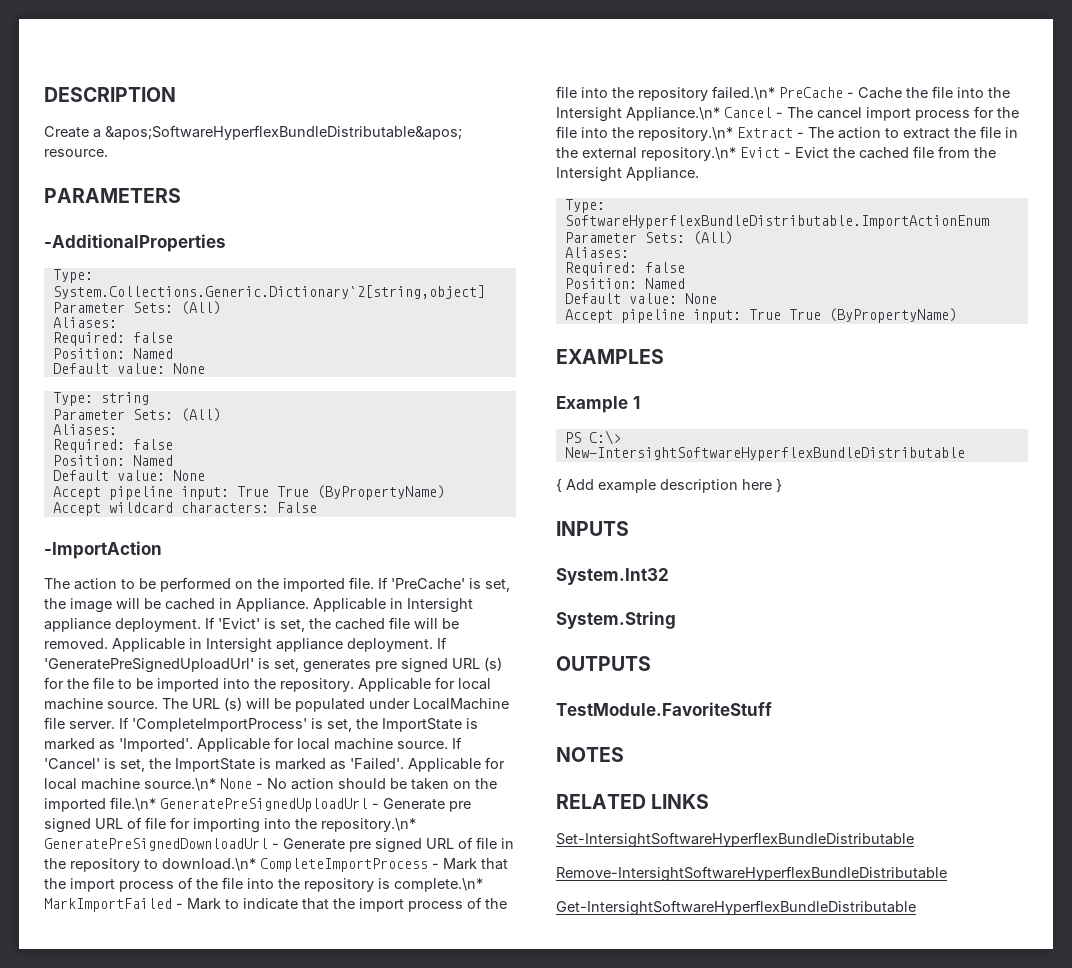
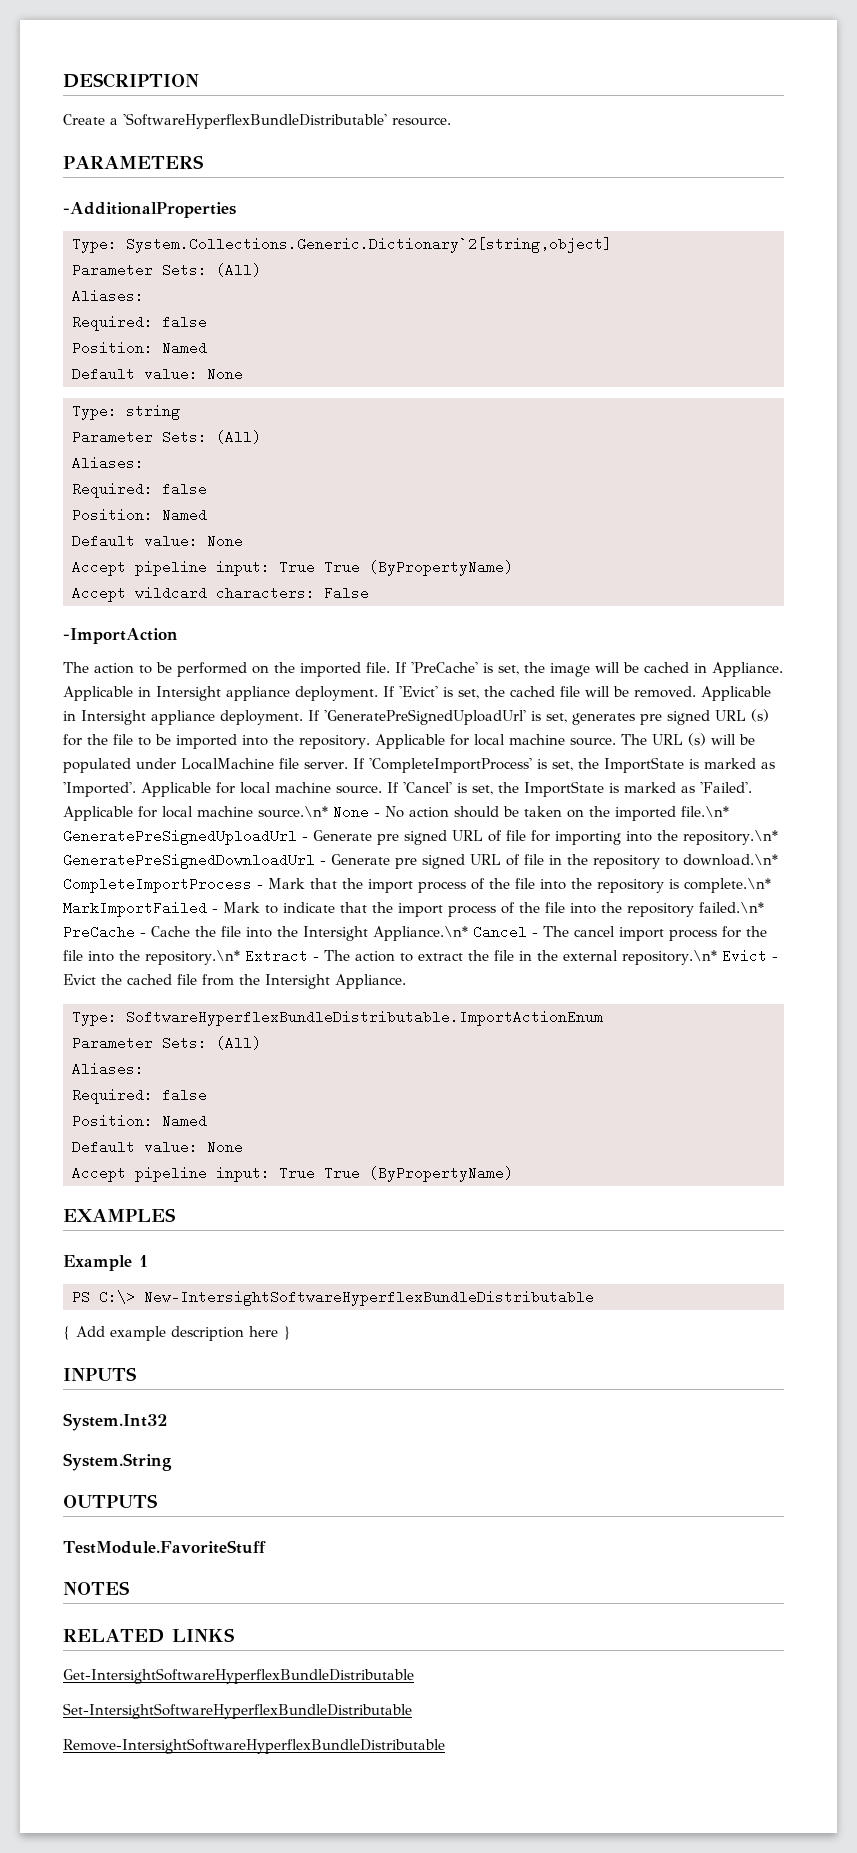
- Create a &apos;SoftwareHyperflexBundleDistributable&apos; resource.
+ Create a 'SoftwareHyperflexBundleDistributable' resource.
+ Get-IntersightSoftwareHyperflexBundleDistributable
- Get-IntersightSoftwareHyperflexBundleDistributable

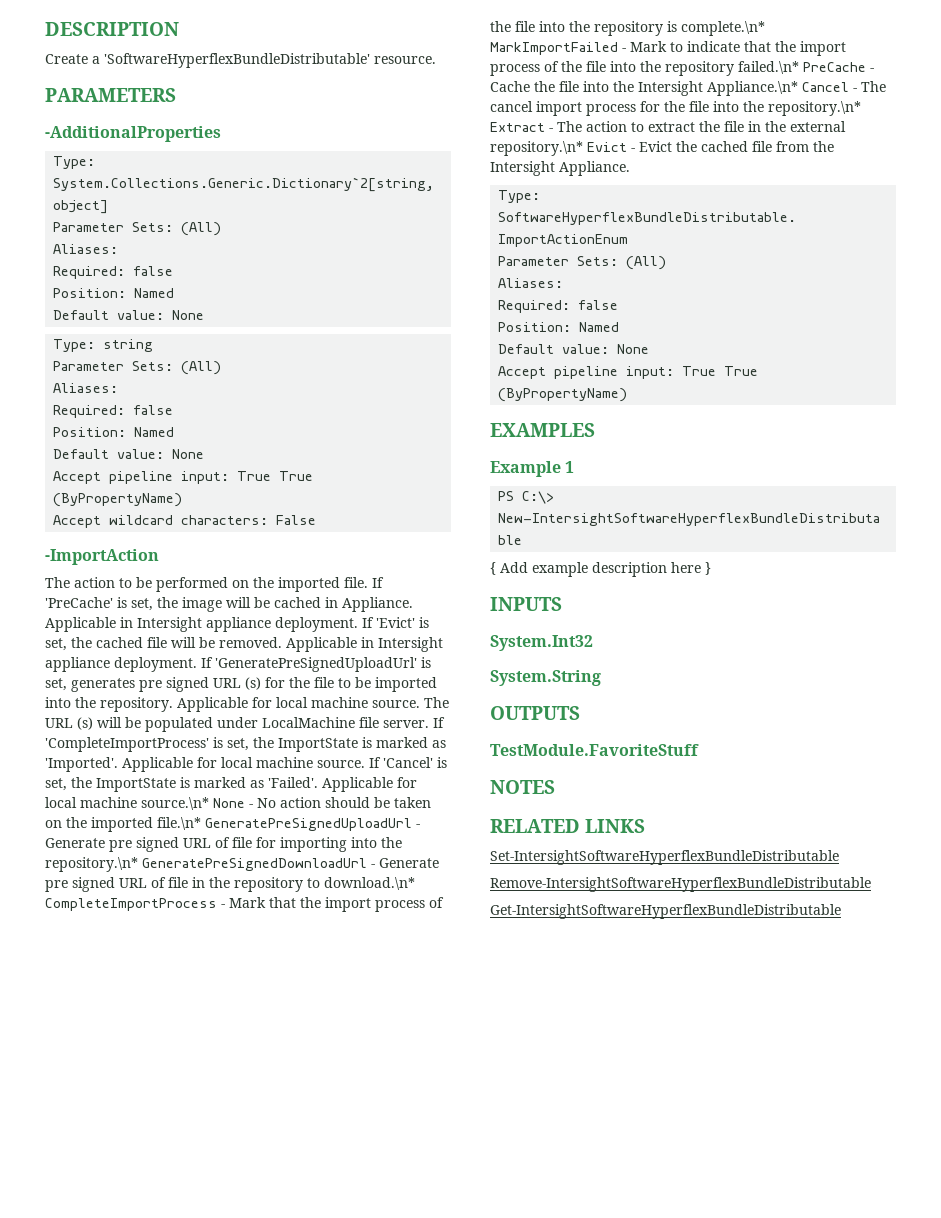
- Get-IntersightSoftwareHyperflexBundleDistributable
+ Get-IntersightSoftwareHyperflexBundleDistributable

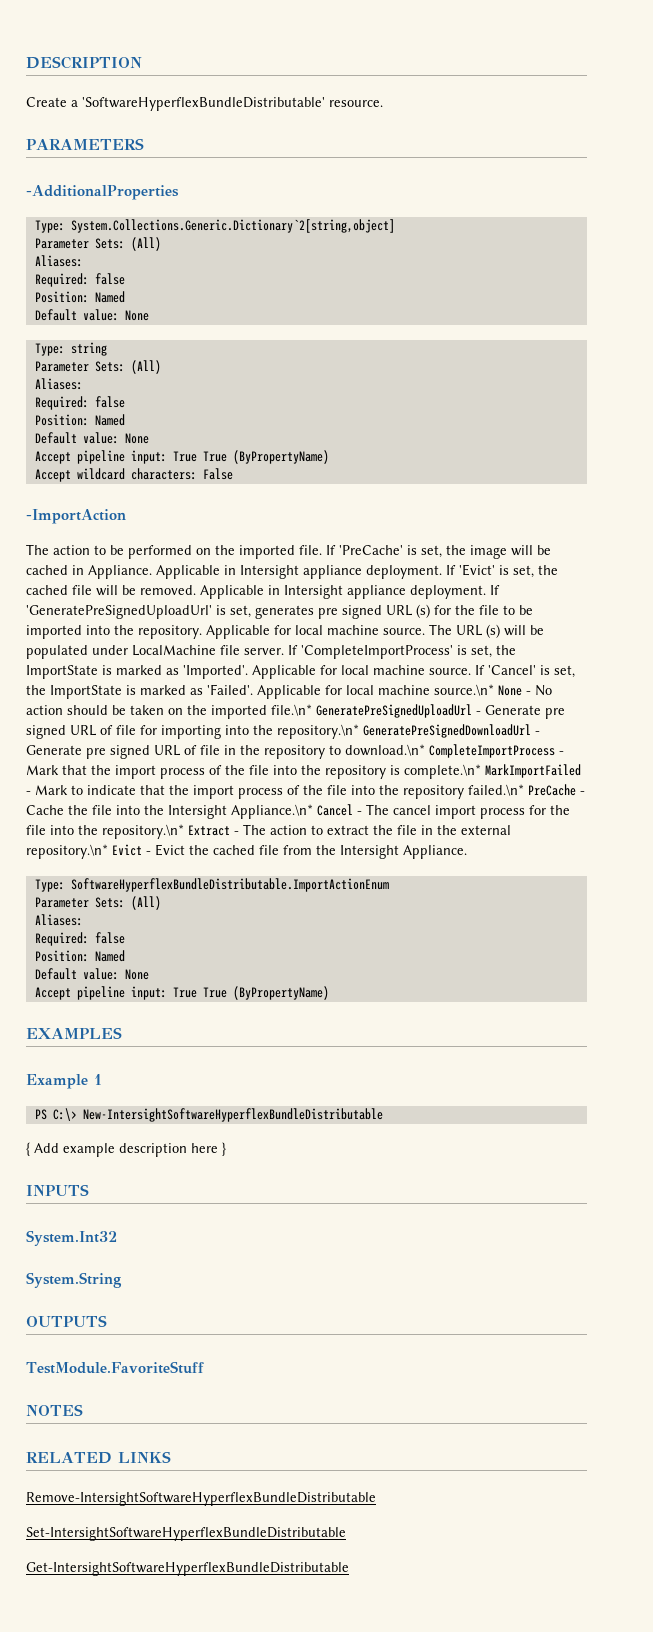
+ Remove-IntersightSoftwareHyperflexBundleDistributable
- Remove-IntersightSoftwareHyperflexBundleDistributable

